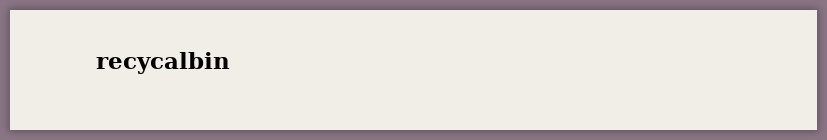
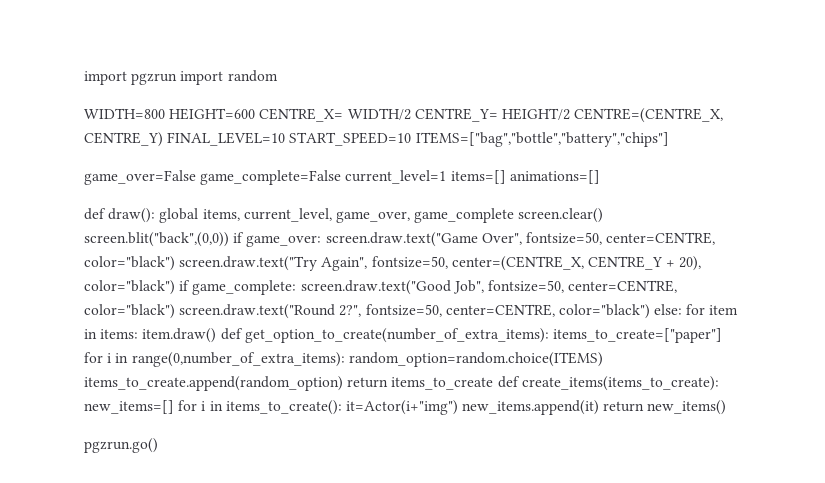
- recycalbin
+ import pgzrun import random
+ WIDTH=800 HEIGHT=600 CENTRE_X= WIDTH/2 CENTRE_Y= HEIGHT/2 CENTRE=(CENTRE_X, CENTRE_Y) FINAL_LEVEL=10 START_SPEED=10 ITEMS=["bag","bottle","battery","chips"]
+ game_over=False game_complete=False current_level=1 items=[] animations=[]
+ def draw(): global items, current_level, game_over, game_complete screen.clear() screen.blit("back",(0,0)) if game_over: screen.draw.text("Game Over", fontsize=50, center=CENTRE, color="black") screen.draw.text("Try Again", fontsize=50, center=(CENTRE_X, CENTRE_Y + 20), color="black") if game_complete: screen.draw.text("Good Job", fontsize=50, center=CENTRE, color="black") screen.draw.text("Round 2?", fontsize=50, center=CENTRE, color="black") else: for item in items: item.draw() def get_option_to_create(number_of_extra_items): items_to_create=["paper"] for i in range(0,number_of_extra_items): random_option=random.choice(ITEMS) items_to_create.append(random_option) return items_to_create def create_items(items_to_create): new_items=[] for i in items_to_create(): it=Actor(i+"img") new_items.append(it) return new_items()
+ pgzrun.go()

